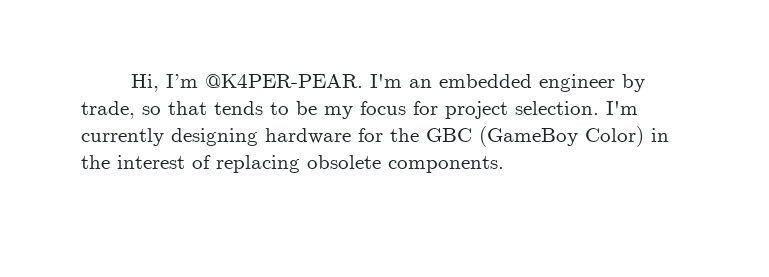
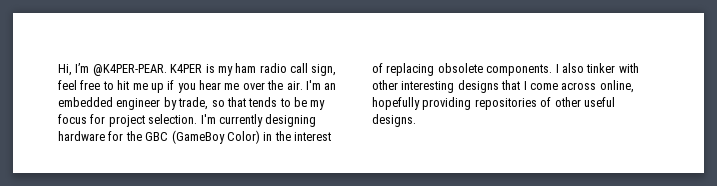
+ K4PER is my ham radio call sign, feel free to hit me up if you hear me over the air.
+ I also tinker with other interesting designs that I come across online, hopefully providing repositories of other useful designs.

